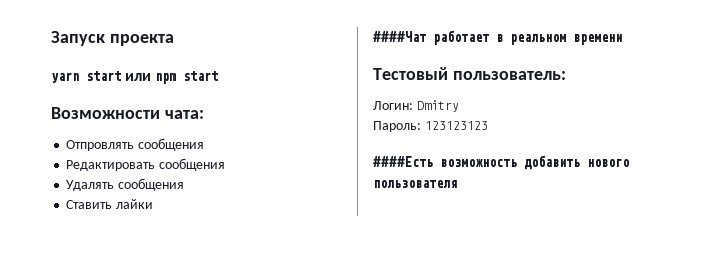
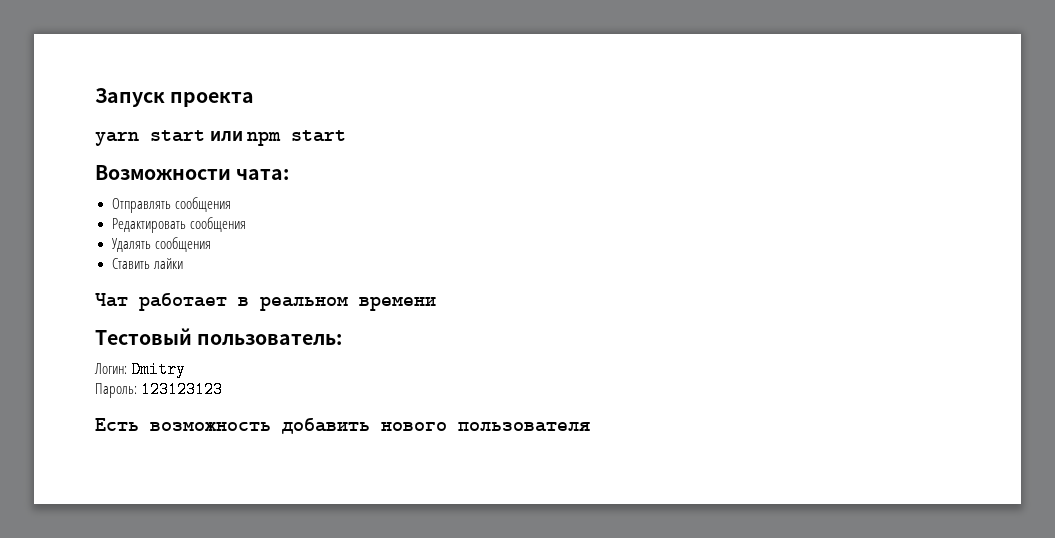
- Отпровлять сообщения
+ Отправлять сообщения
- ####Чат работает в реальном времени
+ Чат работает в реальном времени
- ####Есть возможность добавить нового пользователя
+ Есть возможность добавить нового пользователя

